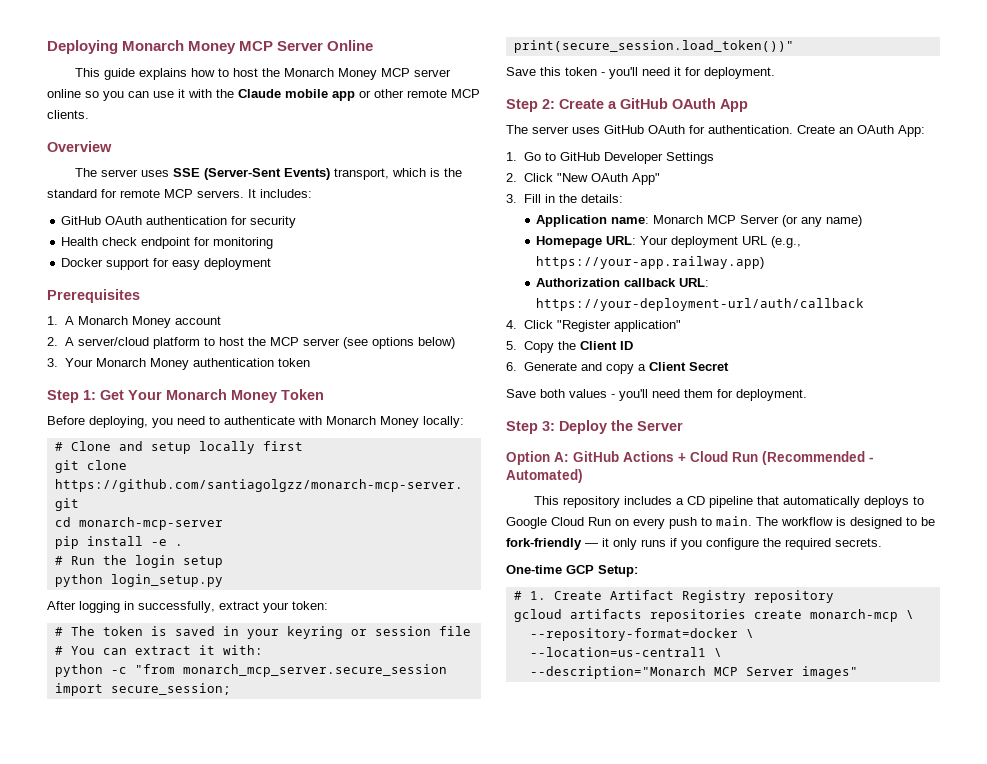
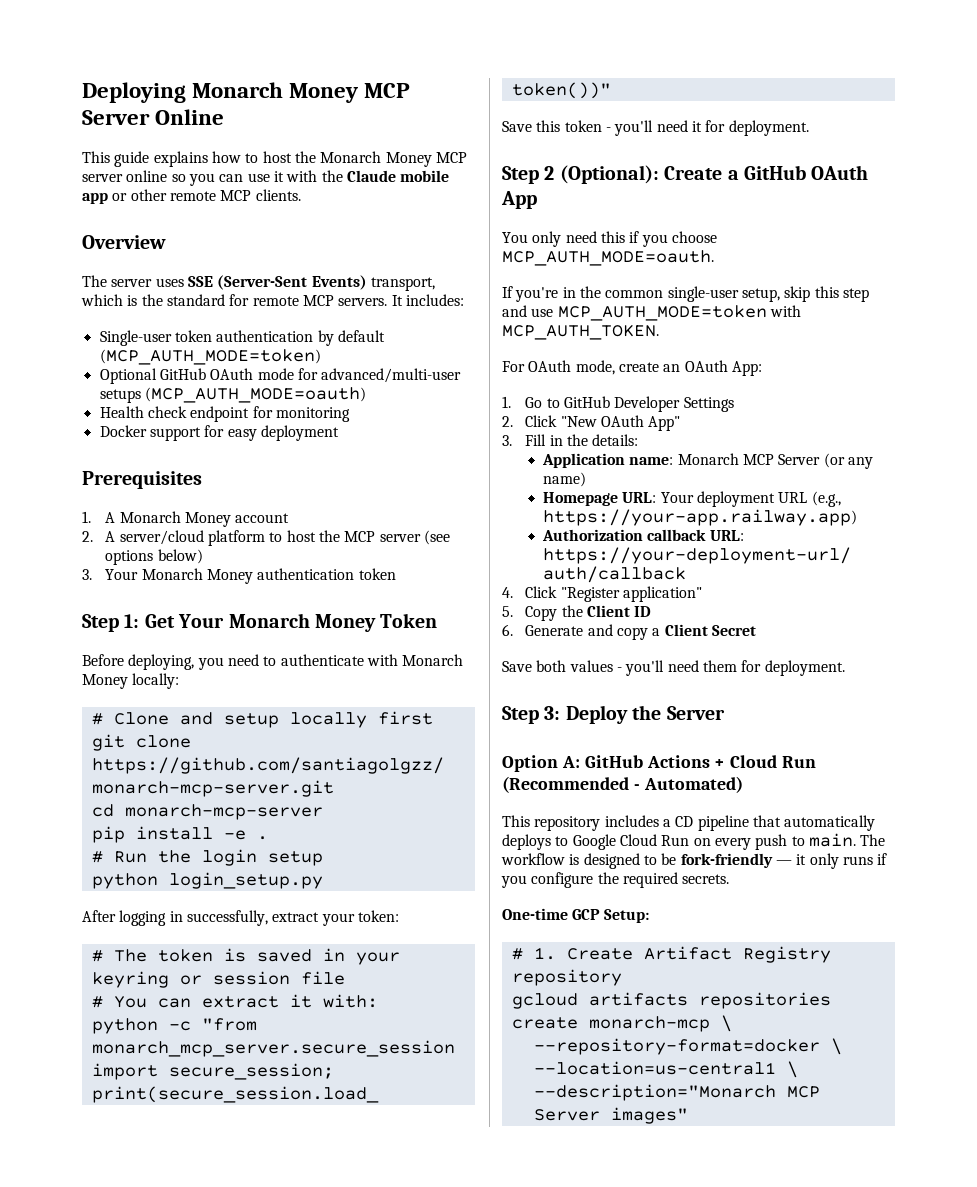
- GitHub OAuth authentication for security
+ Single-user token authentication by default (MCP_AUTH_MODE=token)
+ Optional GitHub OAuth mode for advanced/multi-user setups (MCP_AUTH_MODE=oauth)
- Step 2: Create a GitHub OAuth App
+ Step 2 (Optional): Create a GitHub OAuth App
- The server uses GitHub OAuth for authentication. Create an OAuth App:
+ You only need this if you choose MCP_AUTH_MODE=oauth.
+ If you're in the common single-user setup, skip this step and use MCP_AUTH_MODE=token with MCP_AUTH_TOKEN.
+ For OAuth mode, create an OAuth App:

